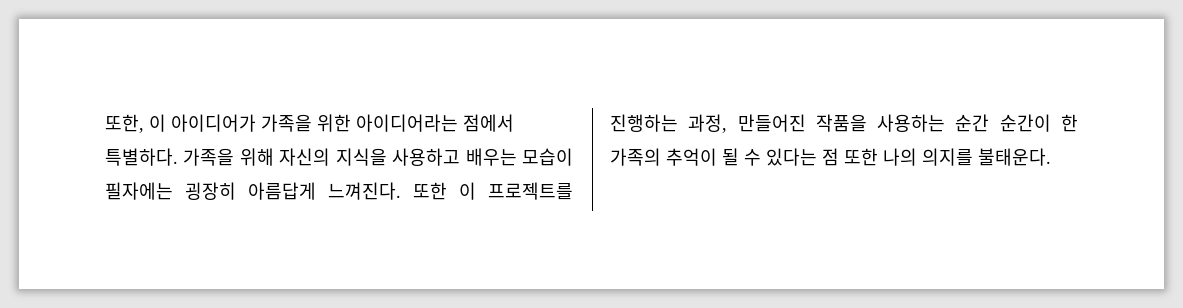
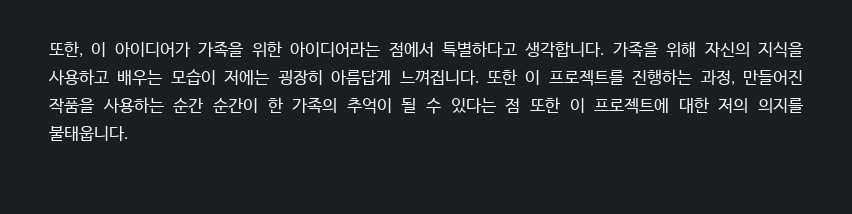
- 또한, 이 아이디어가 가족을 위한 아이디어라는 점에서 특별하다.
+ 또한, 이 아이디어가 가족을 위한 아이디어라는 점에서 특별하다고 생각합니다.
- 가족을 위해 자신의 지식을 사용하고 배우는 모습이 필자에는 굉장히 아름답게 느껴진다.
+ 가족을 위해 자신의 지식을 사용하고 배우는 모습이 저에는 굉장히 아름답게 느껴집니다.
- 또한 이 프로젝트를 진행하는 과정, 만들어진 작품을 사용하는 순간 순간이 한 가족의 추억이 될 수 있다는 점 또한 나의 의지를 불태운다.
+ 또한 이 프로젝트를 진행하는 과정, 만들어진 작품을 사용하는 순간 순간이 한 가족의 추억이 될 수 있다는 점 또한 이 프로젝트에 대한 저의 의지를 불태웁니다.

